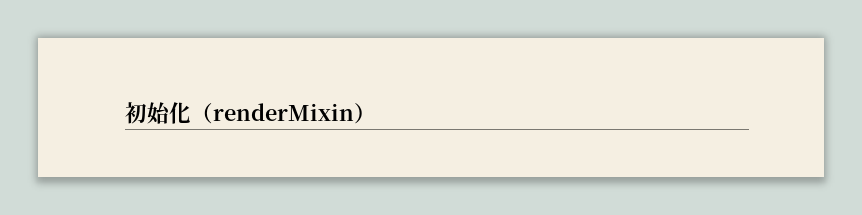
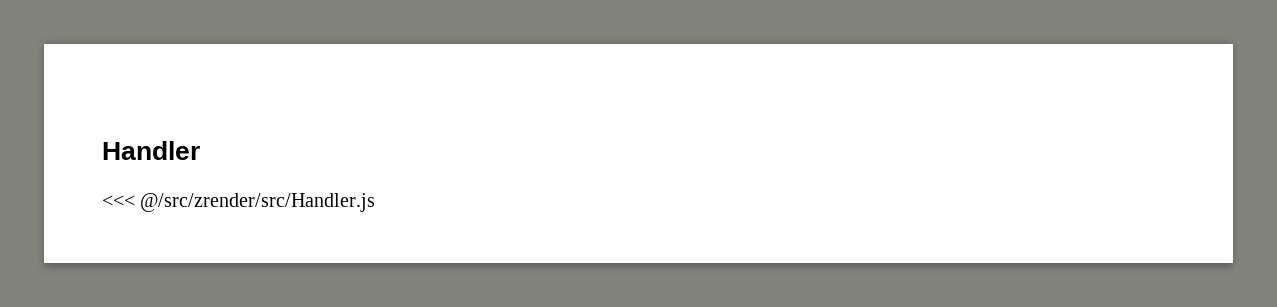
- 初始化（renderMixin）
+ Handler
+ <<< @/src/zrender/src/Handler.js

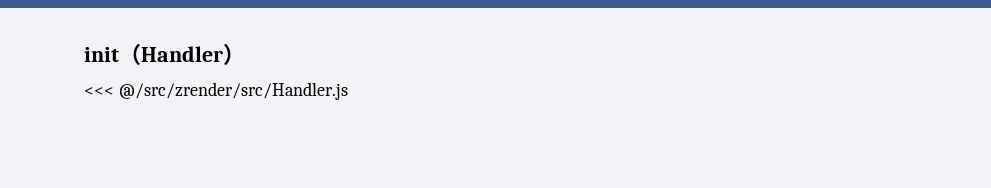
- Handler
+ init（Handler）

